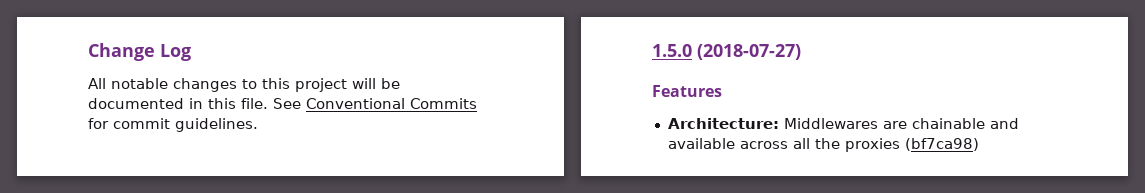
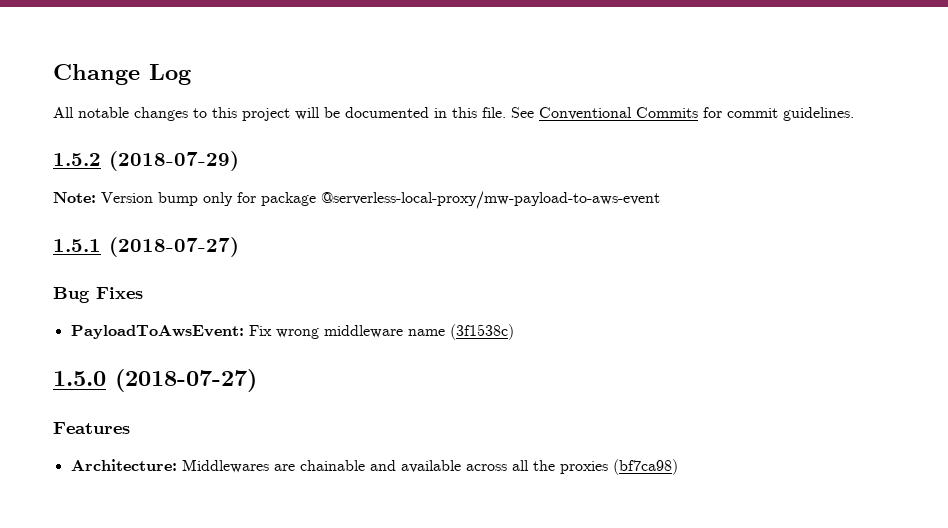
+ 1.5.2 (2018-07-29)
+ Note: Version bump only for package @serverless-local-proxy/mw-payload-to-aws-event
+ 1.5.1 (2018-07-27)
+ Bug Fixes
+ PayloadToAwsEvent: Fix wrong middleware name (3f1538c)

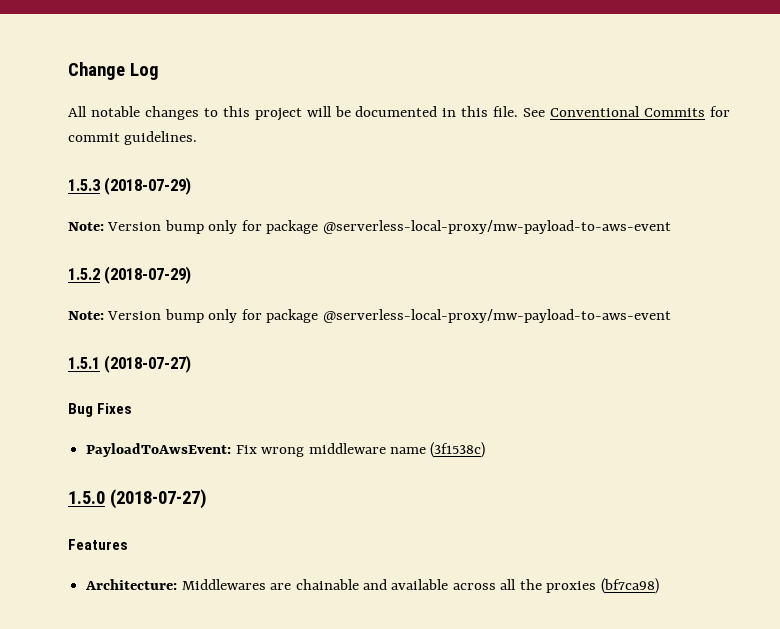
+ 1.5.3 (2018-07-29)
+ Note: Version bump only for package @serverless-local-proxy/mw-payload-to-aws-event

